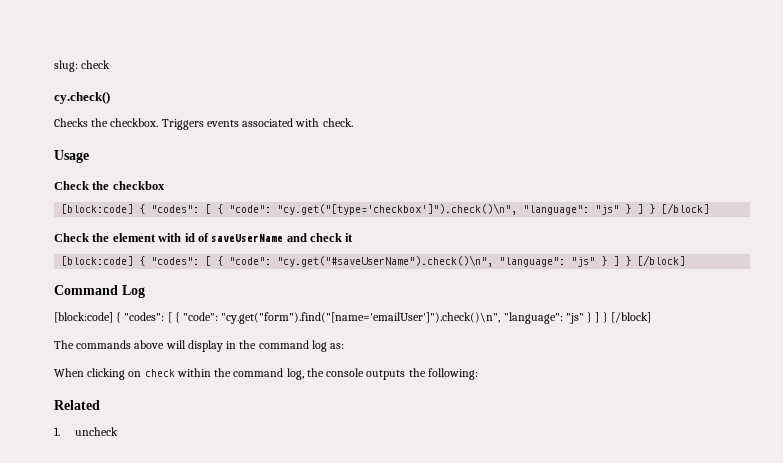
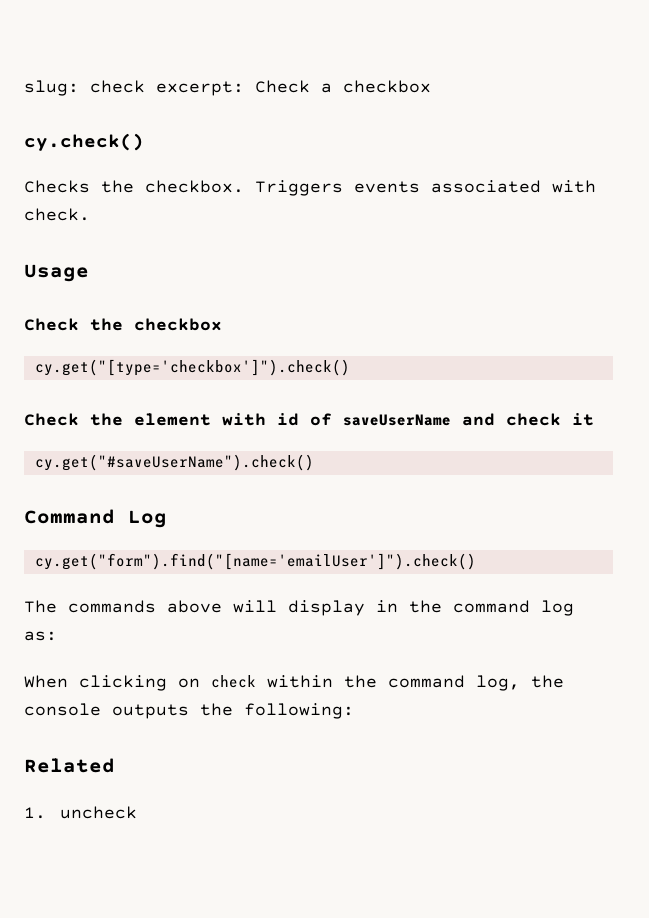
- slug: check
+ slug: check excerpt: Check a checkbox
- [block:code] { "codes": [ { "code": "cy.get("[type='checkbox']").check()\n", "language": "js" } ] } [/block]
+ cy.get("[type='checkbox']").check()
- [block:code] { "codes": [ { "code": "cy.get("#saveUserName").check()\n", "language": "js" } ] } [/block]
+ cy.get("#saveUserName").check()
  Command Log
- [block:code] { "codes": [ { "code": "cy.get("form").find("[name='emailUser']").check()\n", "language": "js" } ] } [/block]
+ cy.get("form").find("[name='emailUser']").check()

